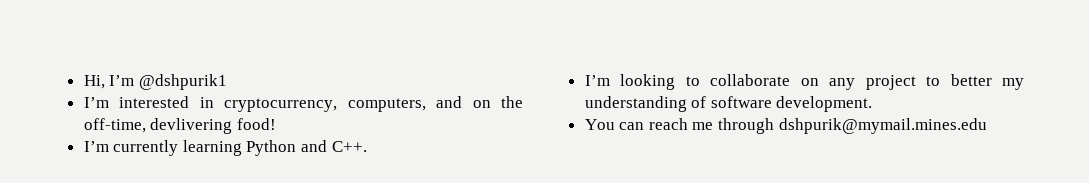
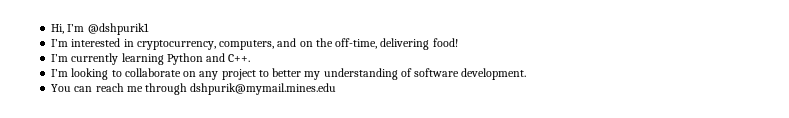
- I’m interested in cryptocurrency, computers, and on the off-time, devlivering food!
+ I’m interested in cryptocurrency, computers, and on the off-time, delivering food!

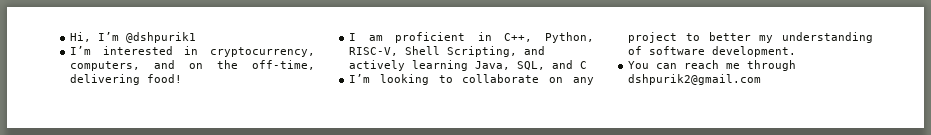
- I’m currently learning Python and C++.
+ I am proficient in C++, Python, RISC-V, Shell Scripting, and actively learning Java, SQL, and C
- You can reach me through dshpurik@mymail.mines.edu
+ You can reach me through dshpurik2@gmail.com

